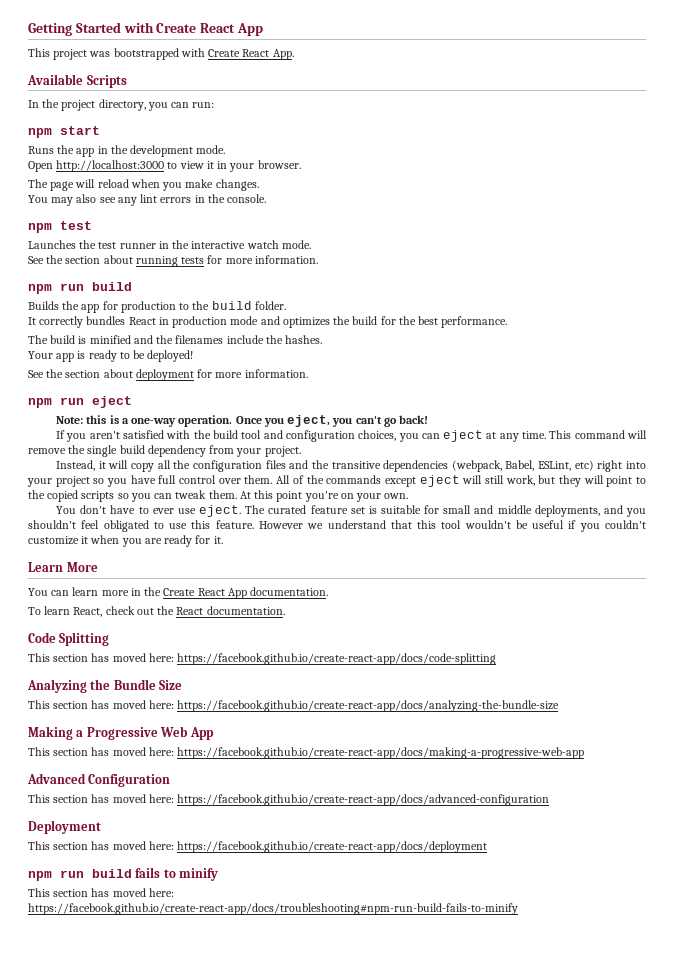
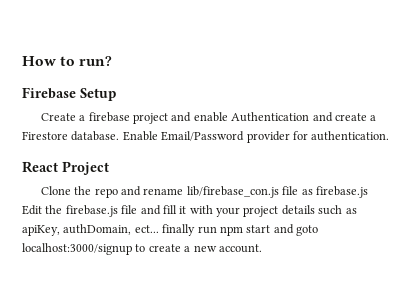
- Getting Started with Create React App
- This project was bootstrapped with Create React App.
- Available Scripts
- In the project directory, you can run:
- npm start
- Runs the app in the development mode.
- Open http://localhost:3000 to view it in your browser.
- The page will reload when you make changes.
- You may also see any lint errors in the console.
- npm test
- Launches the test runner in the interactive watch mode.
- See the section about running tests for more information.
- npm run build
- Builds the app for production to the build folder.
- It correctly bundles React in production mode and optimizes the build for the best performance.
- The build is minified and the filenames include the hashes.
- Your app is ready to be deployed!
- See the section about deployment for more information.
- npm run eject
- Note: this is a one-way operation. Once you eject, you can't go back!
- If you aren't satisfied with the build tool and configuration choices, you can eject at any time. This command will remove the single build dependency from your project.
- Instead, it will copy all the configuration files and the transitive dependencies (webpack, Babel, ESLint, etc) right into your project so you have full control over them. All of the commands except eject will still work, but they will point to the copied scripts so you can tweak them. At this point you're on your own.
- You don't have to ever use eject. The curated feature set is suitable for small and middle deployments, and you shouldn't feel obligated to use this feature. However we understand that this tool wouldn't be useful if you couldn't customize it when you are ready for it.
- Learn More
- You can learn more in the Create React App documentation.
- To learn React, check out the React documentation.
- Code Splitting
- This section has moved here: https://facebook.github.io/create-react-app/docs/code-splitting
- Analyzing the Bundle Size
- This section has moved here: https://facebook.github.io/create-react-app/docs/analyzing-the-bundle-size
- Making a Progressive Web App
- This section has moved here: https://facebook.github.io/create-react-app/docs/making-a-progressive-web-app
- Advanced Configuration
- This section has moved here: https://facebook.github.io/create-react-app/docs/advanced-configuration
- Deployment
- This section has moved here: https://facebook.github.io/create-react-app/docs/deployment
- npm run build fails to minify
- This section has moved here: https://facebook.github.io/create-react-app/docs/troubleshooting#npm-run-build-fails-to-minify
+ How to run?
+ Firebase Setup
+ Create a firebase project and enable Authentication and create a Firestore database. Enable Email/Password provider for authentication.
+ React Project
+ Clone the repo and rename lib/firebase_con.js file as firebase.js Edit the firebase.js file and fill it with your project details such as apiKey, authDomain, ect... finally run npm start and goto localhost:3000/signup to create a new account.

